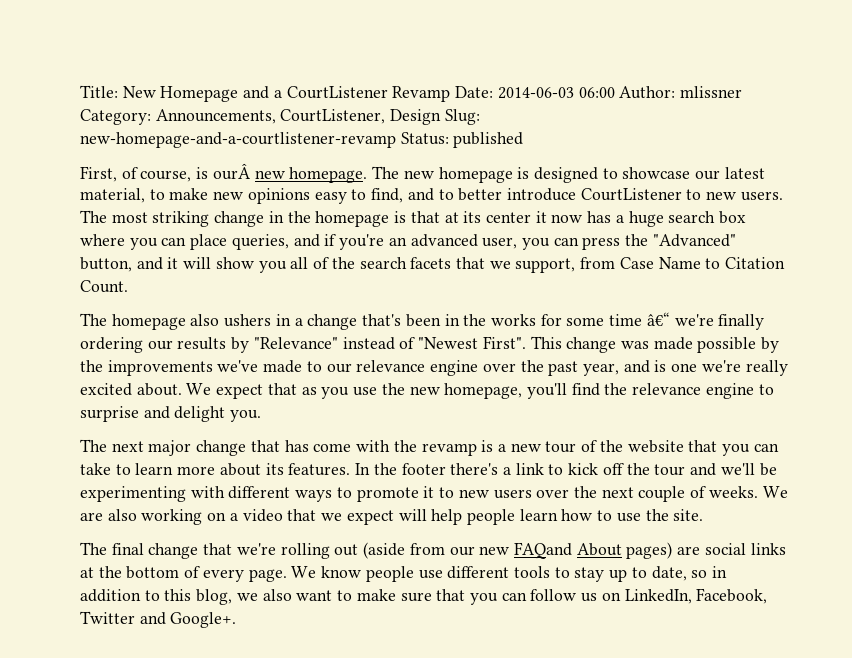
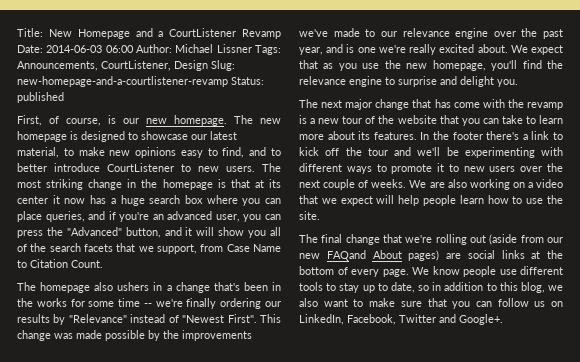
- Title: New Homepage and a CourtListener Revamp Date: 2014-06-03 06:00 Author: mlissner Category: Announcements, CourtListener, Design Slug: new-homepage-and-a-courtlistener-revamp Status: published
+ Title: New Homepage and a CourtListener Revamp Date: 2014-06-03 06:00 Author: Michael Lissner Tags: Announcements, CourtListener, Design Slug: new-homepage-and-a-courtlistener-revamp Status: published
- First, of course, is ourÂ new homepage.
+ First, of course, is our new homepage.
- The homepage also ushers in a change that's been in the works for some time â€“ we're finally ordering our results by "Relevance" instead of "Newest First".
+ The homepage also ushers in a change that's been in the works for some time -- we're finally ordering our results by "Relevance" instead of "Newest First".

